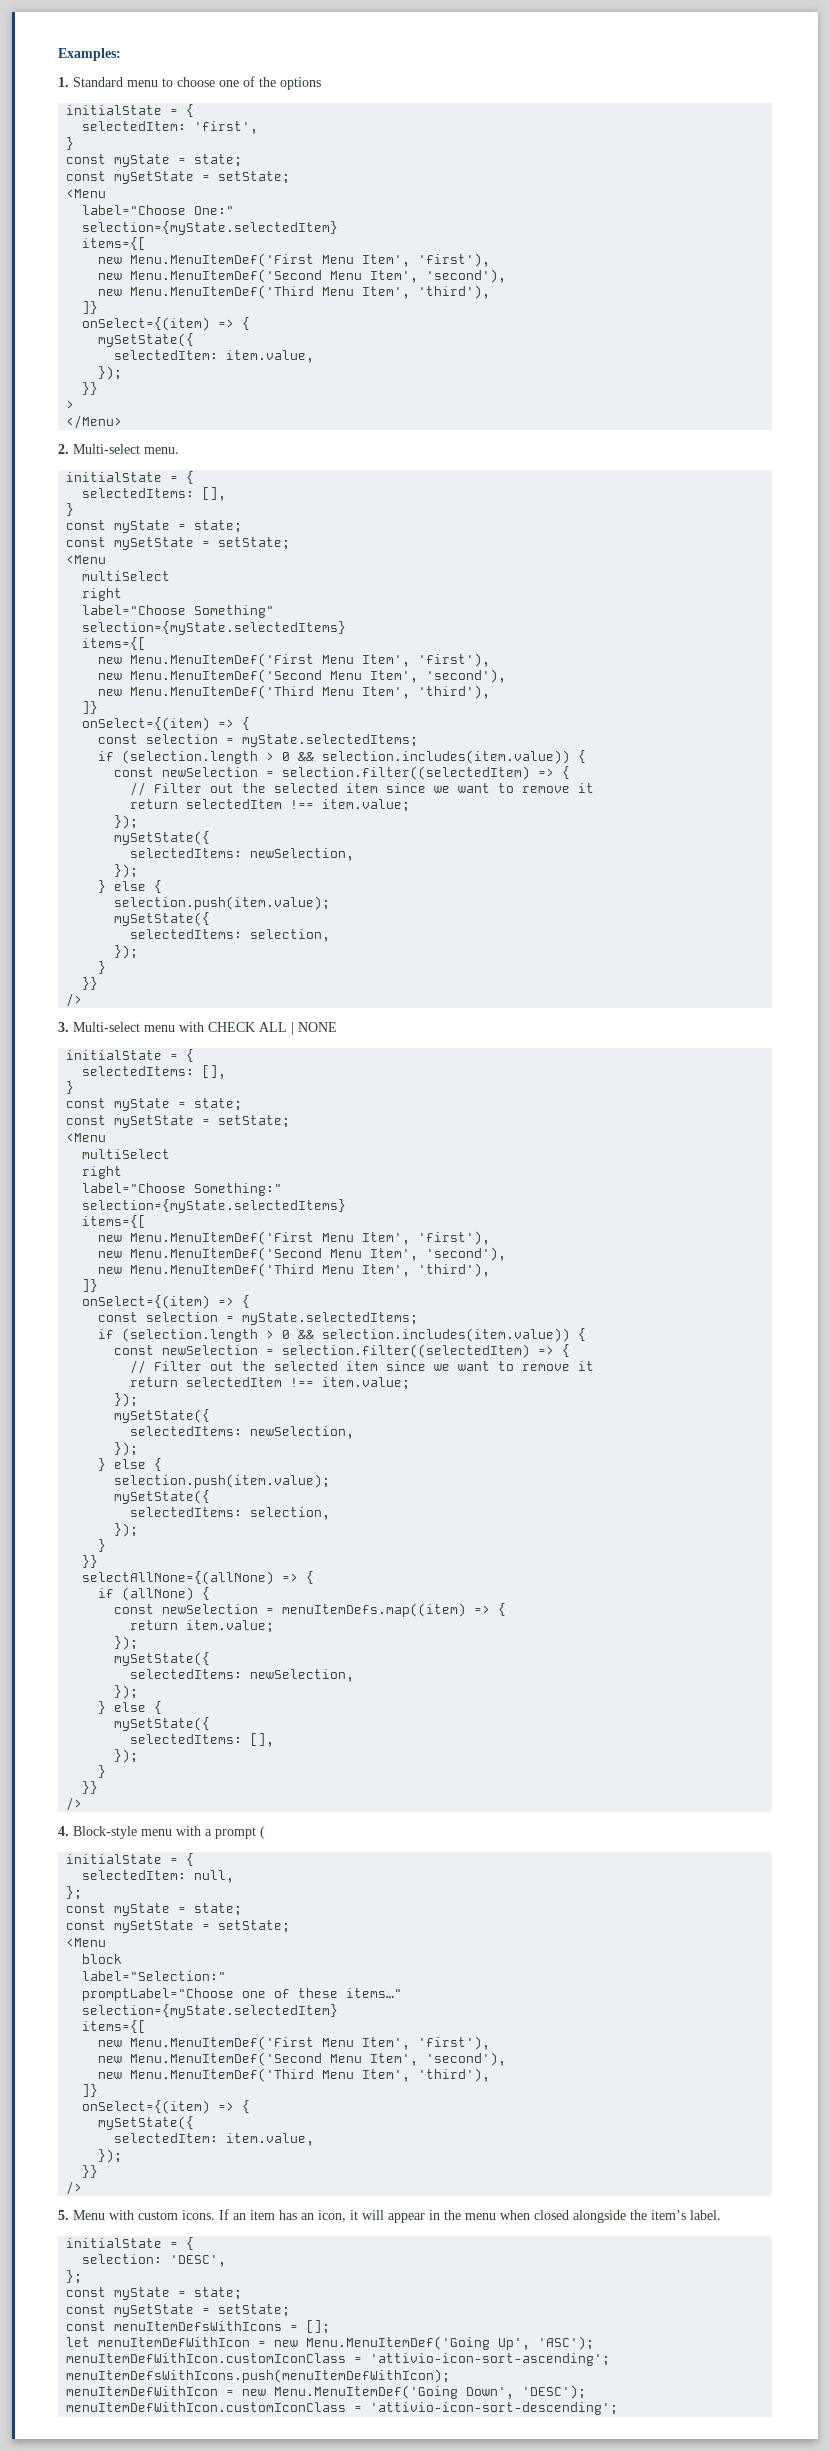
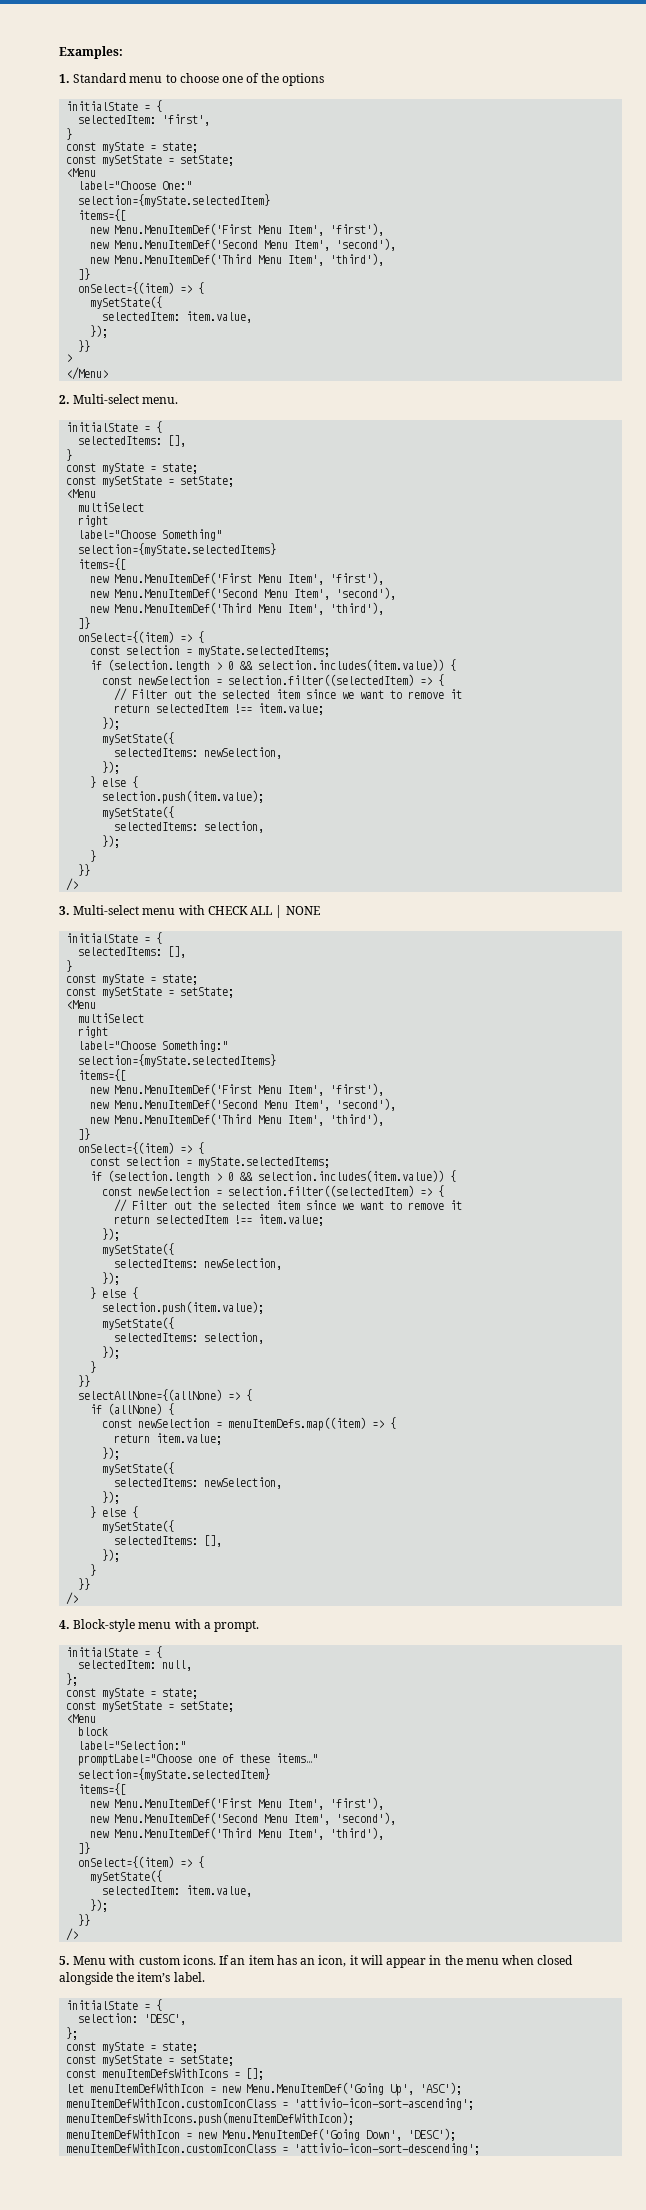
- 4. Block-style menu with a prompt (
+ 4. Block-style menu with a prompt.

